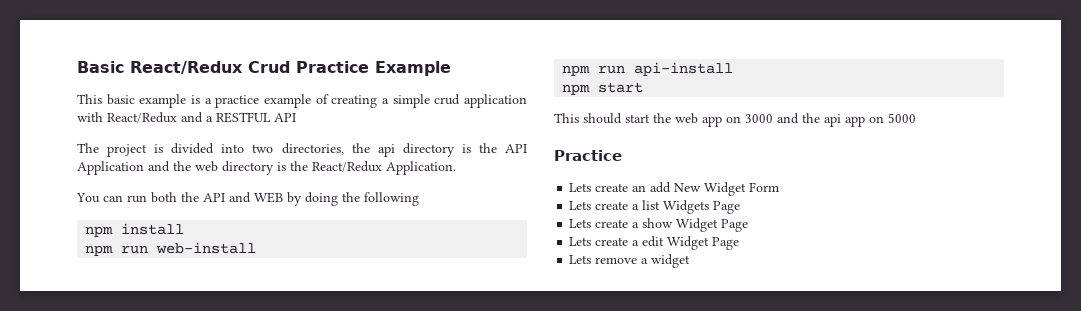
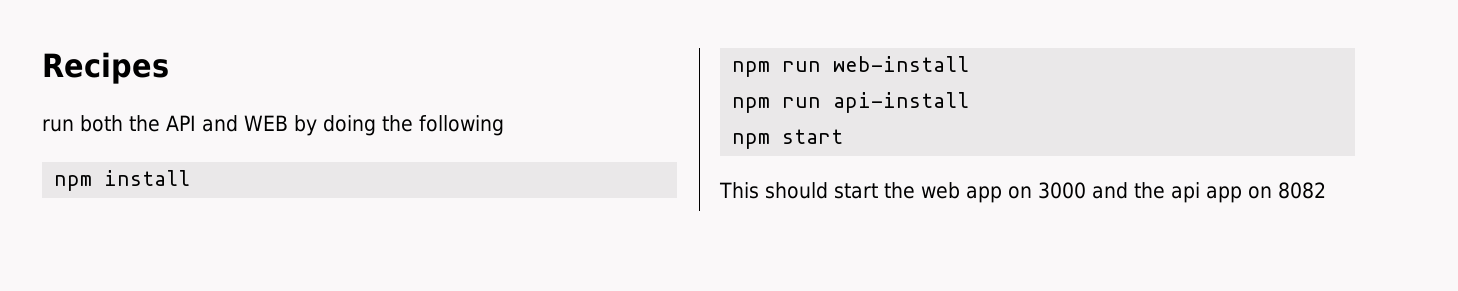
- Basic React/Redux Crud Practice Example
- This basic example is a practice example of creating a simple crud application with React/Redux and a RESTFUL API
- The project is divided into two directories, the api directory is the API Application and the web directory is the React/Redux Application.
- You can run both the API and WEB by doing the following
+ Recipes
+ run both the API and WEB by doing the following
- This should start the web app on 3000 and the api app on 5000
- Practice
- Lets create an add New Widget Form
- Lets create a list Widgets Page
- Lets create a show Widget Page
- Lets create a edit Widget Page
- Lets remove a widget
+ This should start the web app on 3000 and the api app on 8082

